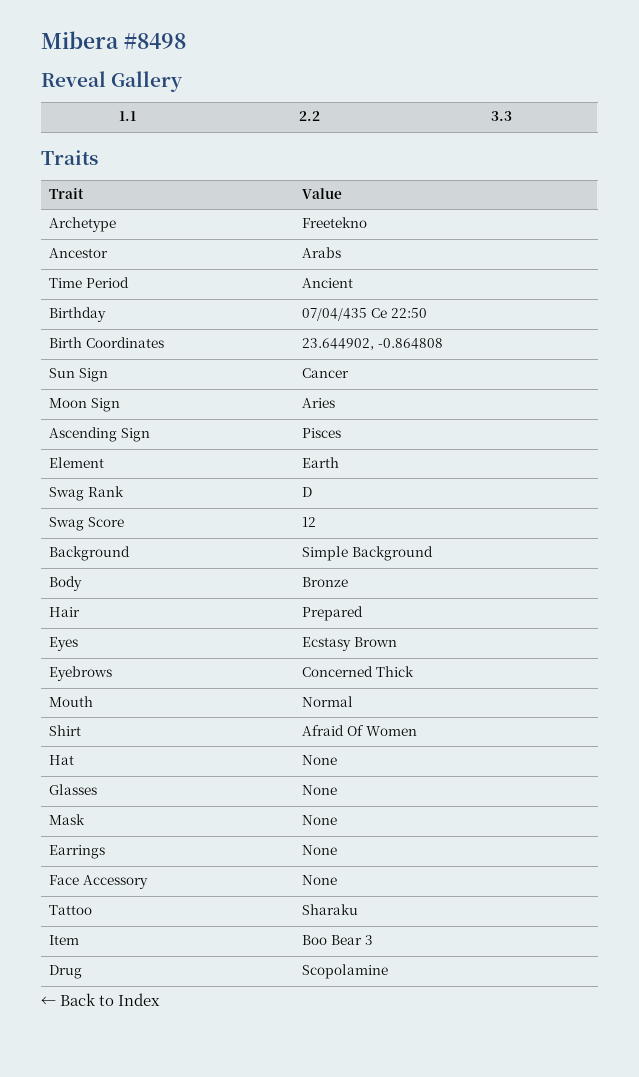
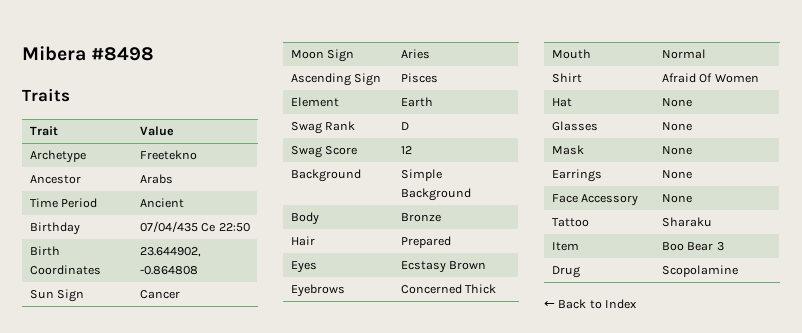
- Reveal Gallery
- 1.1 | 2.2 | 3.3

